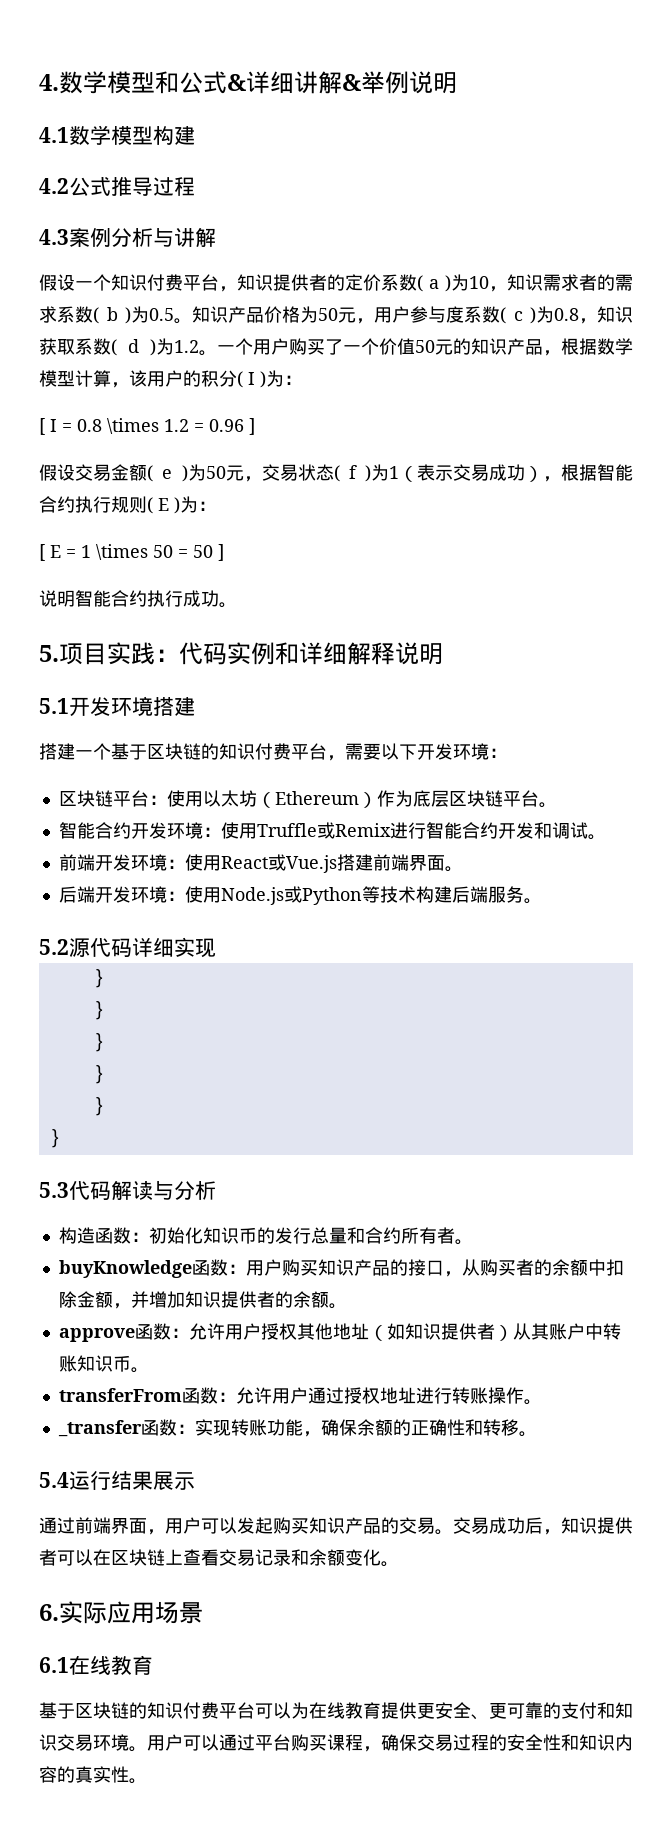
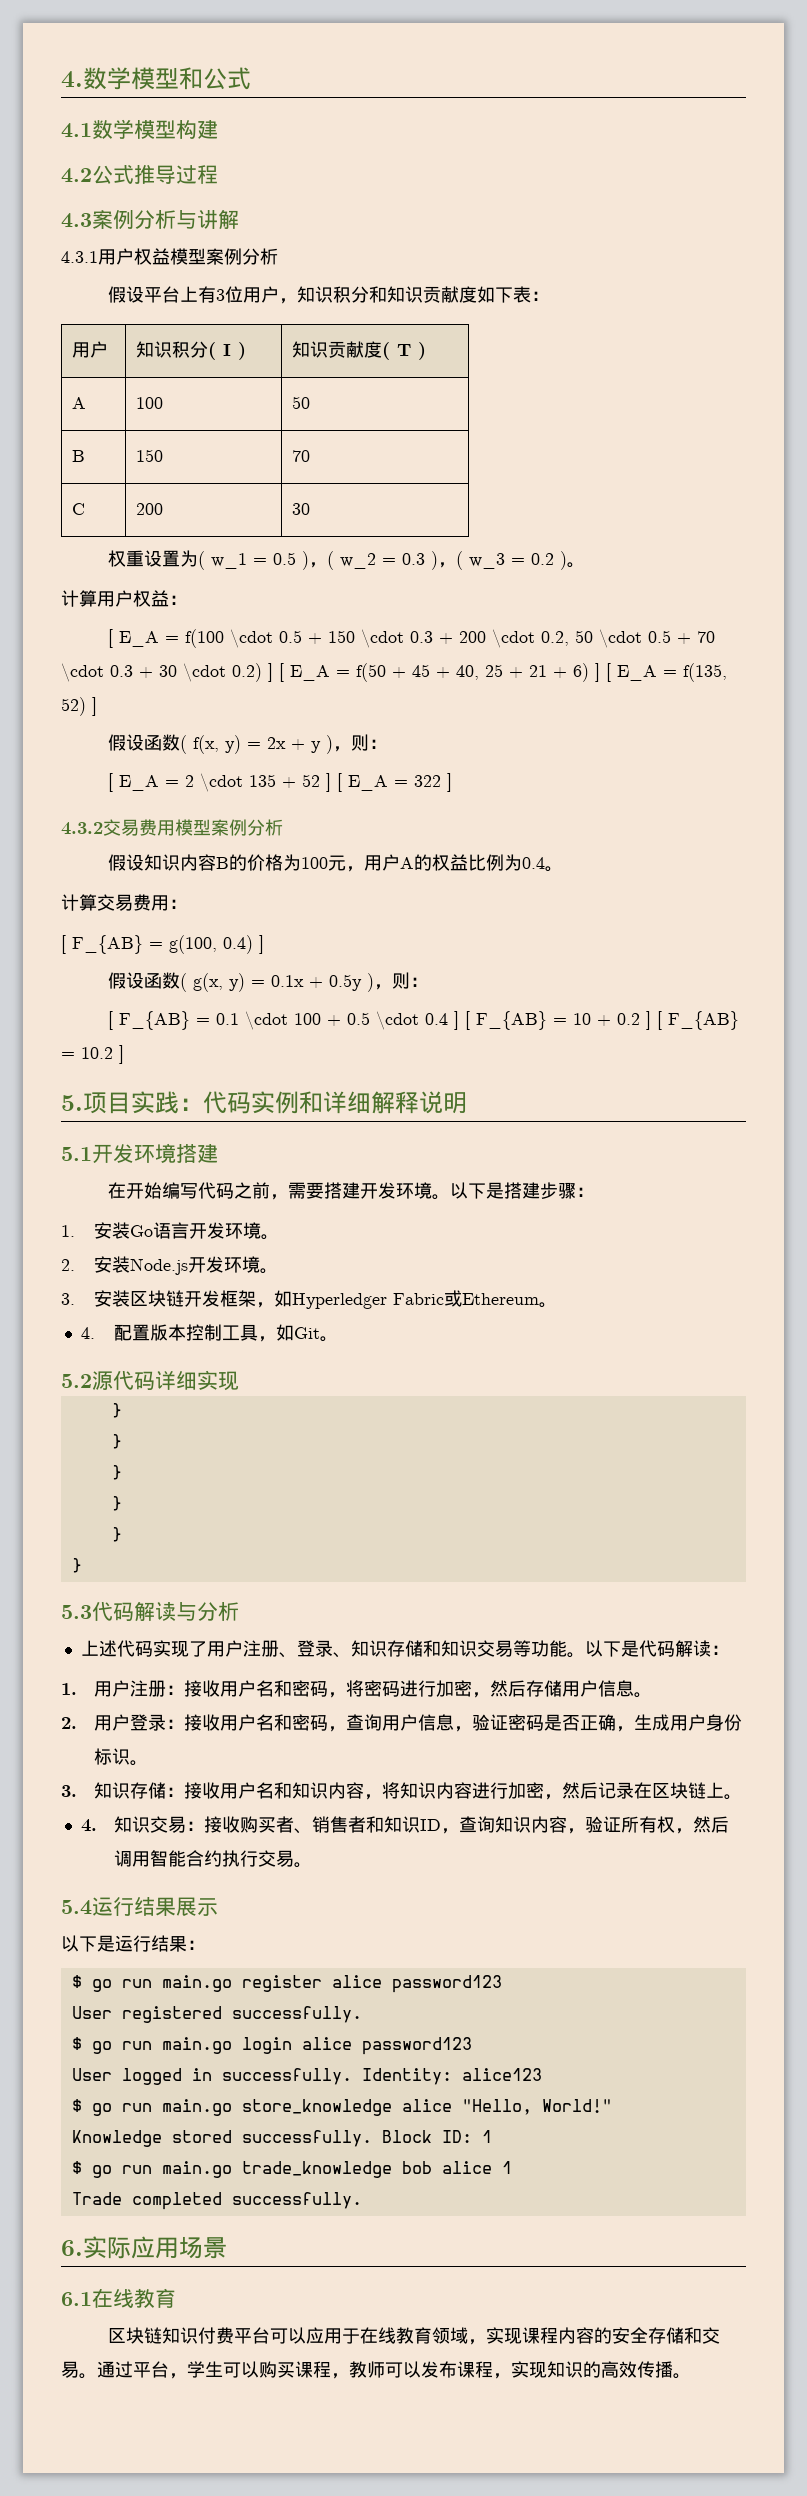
- 4.数学模型和公式&详细讲解&举例说明
+ 4.数学模型和公式
- 假设一个知识付费平台，知识提供者的定价系数( a )为10，知识需求者的需求系数( b )为0.5。知识产品价格为50元，用户参与度系数( c )为0.8，知识获取系数( d )为1.2。一个用户购买了一个价值50元的知识产品，根据数学模型计算，该用户的积分( I )为：
- [ I = 0.8 \times 1.2 = 0.96 ]
- 假设交易金额( e )为50元，交易状态( f )为1（表示交易成功），根据智能合约执行规则( E )为：
- [ E = 1 \times 50 = 50 ]
- 说明智能合约执行成功。
+ 4.3.1用户权益模型案例分析
+ 假设平台上有3位用户，知识积分和知识贡献度如下表：
+ 用户 | 知识积分( I ) | 知识贡献度( T )
+ A | 100 | 50
+ B | 150 | 70
+ C | 200 | 30
+ 权重设置为( w_1 = 0.5 )，( w_2 = 0.3 )，( w_3 = 0.2 )。
+ 计算用户权益：
+ [ E_A = f(100 \cdot 0.5 + 150 \cdot 0.3 + 200 \cdot 0.2, 50 \cdot 0.5 + 70 \cdot 0.3 + 30 \cdot 0.2) ] [ E_A = f(50 + 45 + 40, 25 + 21 + 6) ] [ E_A = f(135, 52) ]
+ 假设函数( f(x, y) = 2x + y )，则：
+ [ E_A = 2 \cdot 135 + 52 ] [ E_A = 322 ]
+ 4.3.2交易费用模型案例分析
+ 假设知识内容B的价格为100元，用户A的权益比例为0.4。
+ 计算交易费用：
+ [ F_{AB} = g(100, 0.4) ]
+ 假设函数( g(x, y) = 0.1x + 0.5y )，则：
+ [ F_{AB} = 0.1 \cdot 100 + 0.5 \cdot 0.4 ] [ F_{AB} = 10 + 0.2 ] [ F_{AB} = 10.2 ]
- 搭建一个基于区块链的知识付费平台，需要以下开发环境：
- 区块链平台：使用以太坊（Ethereum）作为底层区块链平台。
- 智能合约开发环境：使用Truffle或Remix进行智能合约开发和调试。
- 前端开发环境：使用React或Vue.js搭建前端界面。
- 后端开发环境：使用Node.js或Python等技术构建后端服务。
+ 在开始编写代码之前，需要搭建开发环境。以下是搭建步骤：
+ 1.安装Go语言开发环境。
+ 2.安装Node.js开发环境。
+ 3.安装区块链开发框架，如Hyperledger Fabric或Ethereum。
+ 4.配置版本控制工具，如Git。
- 构造函数：初始化知识币的发行总量和合约所有者。
- buyKnowledge函数：用户购买知识产品的接口，从购买者的余额中扣除金额，并增加知识提供者的余额。
- approve函数：允许用户授权其他地址（如知识提供者）从其账户中转账知识币。
- transferFrom函数：允许用户通过授权地址进行转账操作。
- _transfer函数：实现转账功能，确保余额的正确性和转移。
+ 上述代码实现了用户注册、登录、知识存储和知识交易等功能。以下是代码解读：
+ 1.用户注册：接收用户名和密码，将密码进行加密，然后存储用户信息。
+ 2.用户登录：接收用户名和密码，查询用户信息，验证密码是否正确，生成用户身份标识。
+ 3.知识存储：接收用户名和知识内容，将知识内容进行加密，然后记录在区块链上。
+ 4.知识交易：接收购买者、销售者和知识ID，查询知识内容，验证所有权，然后调用智能合约执行交易。
- 通过前端界面，用户可以发起购买知识产品的交易。交易成功后，知识提供者可以在区块链上查看交易记录和余额变化。
+ 以下是运行结果：
+ $ go run main.go register alice password123
+ User registered successfully.
+ $ go run main.go login alice password123
+ User logged in successfully. Identity: alice123
+ $ go run main.go store_knowledge alice "Hello, World!"
+ Knowledge stored successfully. Block ID: 1
+ $ go run main.go trade_knowledge bob alice 1
+ Trade completed successfully.
- 基于区块链的知识付费平台可以为在线教育提供更安全、更可靠的支付和知识交易环境。用户可以通过平台购买课程，确保交易过程的安全性和知识内容的真实性。
+ 区块链知识付费平台可以应用于在线教育领域，实现课程内容的安全存储和交易。通过平台，学生可以购买课程，教师可以发布课程，实现知识的高效传播。

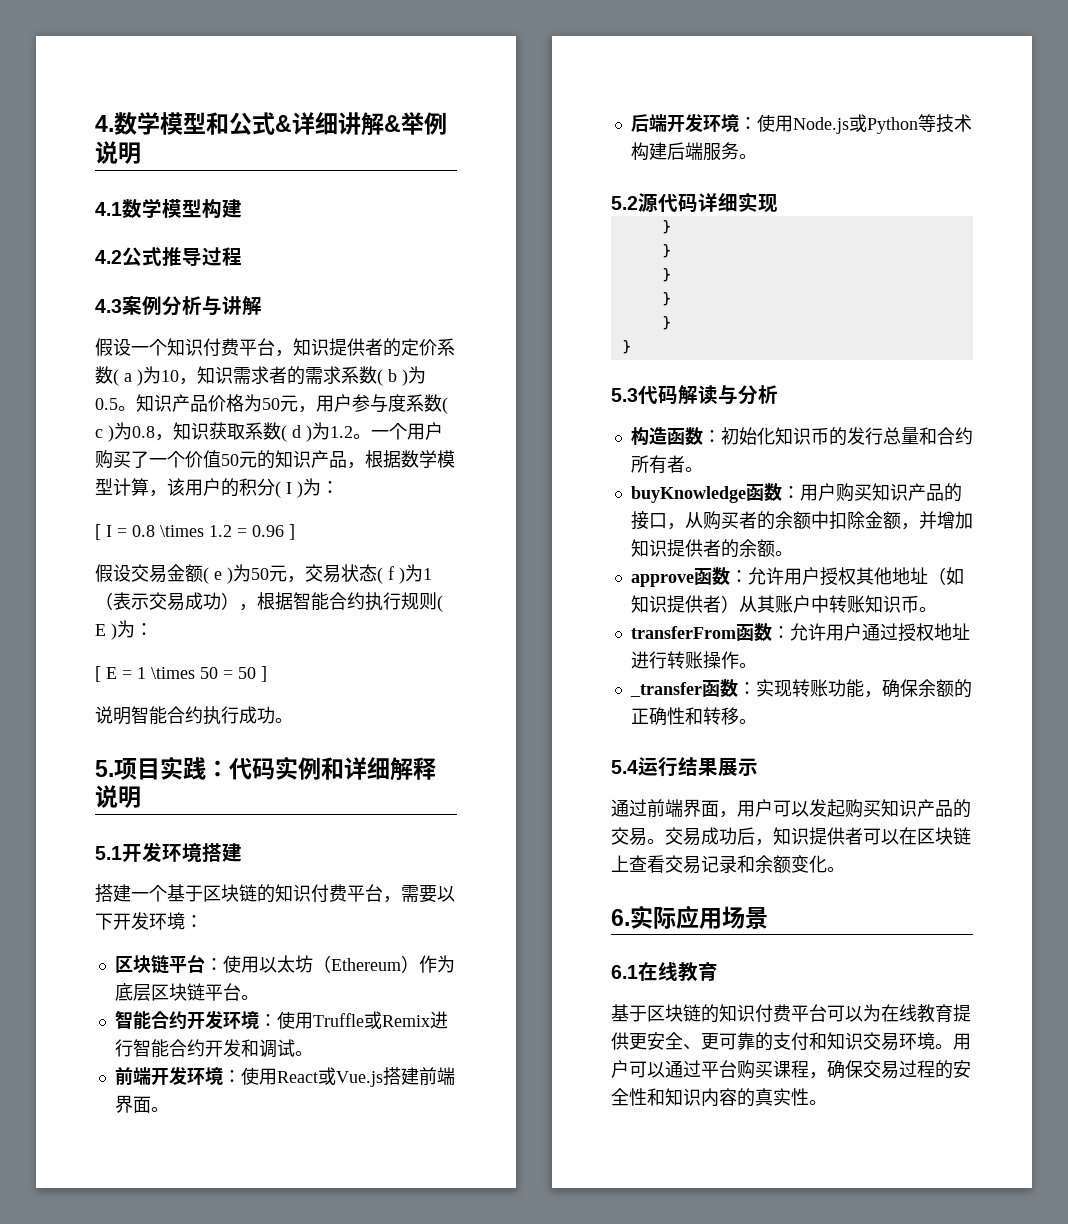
- 4.数学模型和公式
+ 4.数学模型和公式&详细讲解&举例说明
- 4.3.1用户权益模型案例分析
- 假设平台上有3位用户，知识积分和知识贡献度如下表：
- 用户 | 知识积分( I ) | 知识贡献度( T )
- A | 100 | 50
- B | 150 | 70
- C | 200 | 30
- 权重设置为( w_1 = 0.5 )，( w_2 = 0.3 )，( w_3 = 0.2 )。
- 计算用户权益：
- [ E_A = f(100 \cdot 0.5 + 150 \cdot 0.3 + 200 \cdot 0.2, 50 \cdot 0.5 + 70 \cdot 0.3 + 30 \cdot 0.2) ] [ E_A = f(50 + 45 + 40, 25 + 21 + 6) ] [ E_A = f(135, 52) ]
- 假设函数( f(x, y) = 2x + y )，则：
- [ E_A = 2 \cdot 135 + 52 ] [ E_A = 322 ]
- 4.3.2交易费用模型案例分析
- 假设知识内容B的价格为100元，用户A的权益比例为0.4。
- 计算交易费用：
- [ F_{AB} = g(100, 0.4) ]
- 假设函数( g(x, y) = 0.1x + 0.5y )，则：
- [ F_{AB} = 0.1 \cdot 100 + 0.5 \cdot 0.4 ] [ F_{AB} = 10 + 0.2 ] [ F_{AB} = 10.2 ]
+ 假设一个知识付费平台，知识提供者的定价系数( a )为10，知识需求者的需求系数( b )为0.5。知识产品价格为50元，用户参与度系数( c )为0.8，知识获取系数( d )为1.2。一个用户购买了一个价值50元的知识产品，根据数学模型计算，该用户的积分( I )为：
+ [ I = 0.8 \times 1.2 = 0.96 ]
+ 假设交易金额( e )为50元，交易状态( f )为1（表示交易成功），根据智能合约执行规则( E )为：
+ [ E = 1 \times 50 = 50 ]
+ 说明智能合约执行成功。
- 在开始编写代码之前，需要搭建开发环境。以下是搭建步骤：
- 1.安装Go语言开发环境。
- 2.安装Node.js开发环境。
- 3.安装区块链开发框架，如Hyperledger Fabric或Ethereum。
- 4.配置版本控制工具，如Git。
+ 搭建一个基于区块链的知识付费平台，需要以下开发环境：
+ 区块链平台：使用以太坊（Ethereum）作为底层区块链平台。
+ 智能合约开发环境：使用Truffle或Remix进行智能合约开发和调试。
+ 前端开发环境：使用React或Vue.js搭建前端界面。
+ 后端开发环境：使用Node.js或Python等技术构建后端服务。
- 上述代码实现了用户注册、登录、知识存储和知识交易等功能。以下是代码解读：
- 1.用户注册：接收用户名和密码，将密码进行加密，然后存储用户信息。
- 2.用户登录：接收用户名和密码，查询用户信息，验证密码是否正确，生成用户身份标识。
- 3.知识存储：接收用户名和知识内容，将知识内容进行加密，然后记录在区块链上。
- 4.知识交易：接收购买者、销售者和知识ID，查询知识内容，验证所有权，然后调用智能合约执行交易。
+ 构造函数：初始化知识币的发行总量和合约所有者。
+ buyKnowledge函数：用户购买知识产品的接口，从购买者的余额中扣除金额，并增加知识提供者的余额。
+ approve函数：允许用户授权其他地址（如知识提供者）从其账户中转账知识币。
+ transferFrom函数：允许用户通过授权地址进行转账操作。
+ _transfer函数：实现转账功能，确保余额的正确性和转移。
- 以下是运行结果：
- $ go run main.go register alice password123
- User registered successfully.
- $ go run main.go login alice password123
- User logged in successfully. Identity: alice123
- $ go run main.go store_knowledge alice "Hello, World!"
- Knowledge stored successfully. Block ID: 1
- $ go run main.go trade_knowledge bob alice 1
- Trade completed successfully.
+ 通过前端界面，用户可以发起购买知识产品的交易。交易成功后，知识提供者可以在区块链上查看交易记录和余额变化。
- 区块链知识付费平台可以应用于在线教育领域，实现课程内容的安全存储和交易。通过平台，学生可以购买课程，教师可以发布课程，实现知识的高效传播。
+ 基于区块链的知识付费平台可以为在线教育提供更安全、更可靠的支付和知识交易环境。用户可以通过平台购买课程，确保交易过程的安全性和知识内容的真实性。

